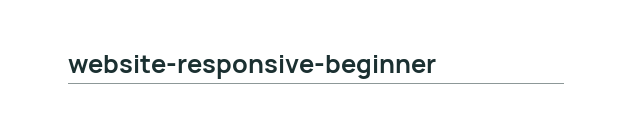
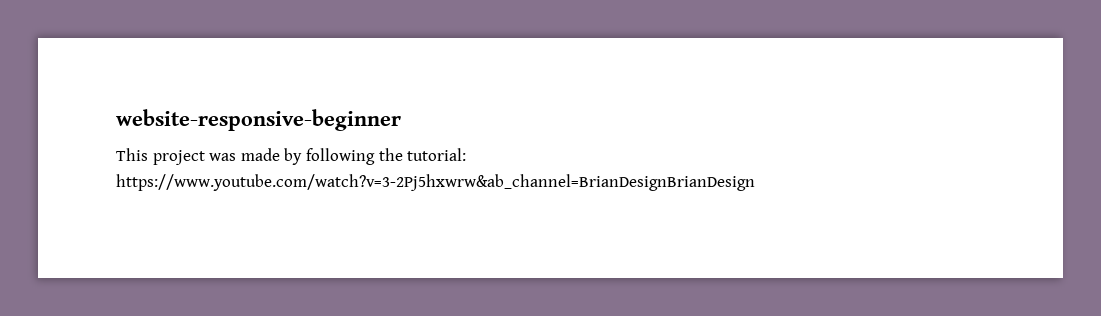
+ This project was made by following the tutorial: https://www.youtube.com/watch?v=3-2Pj5hxwrw&ab_channel=BrianDesignBrianDesign

